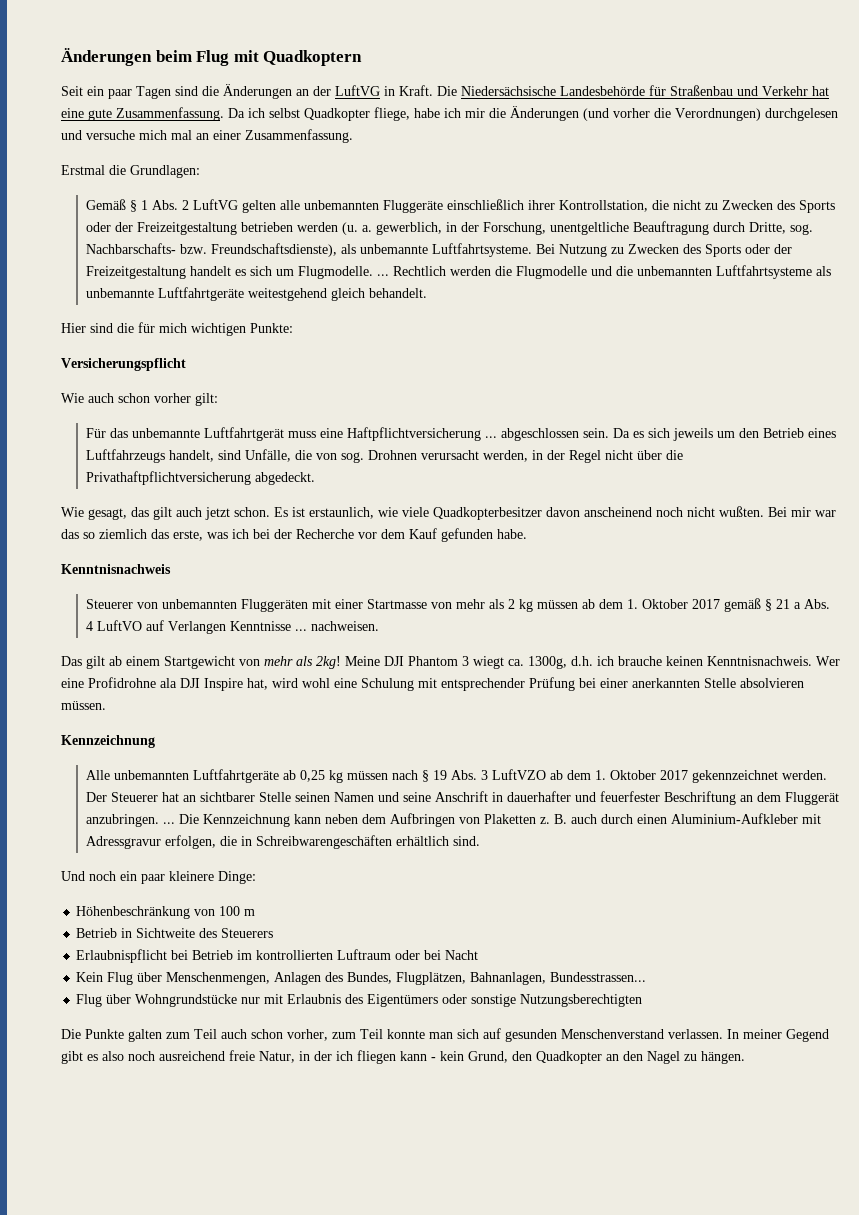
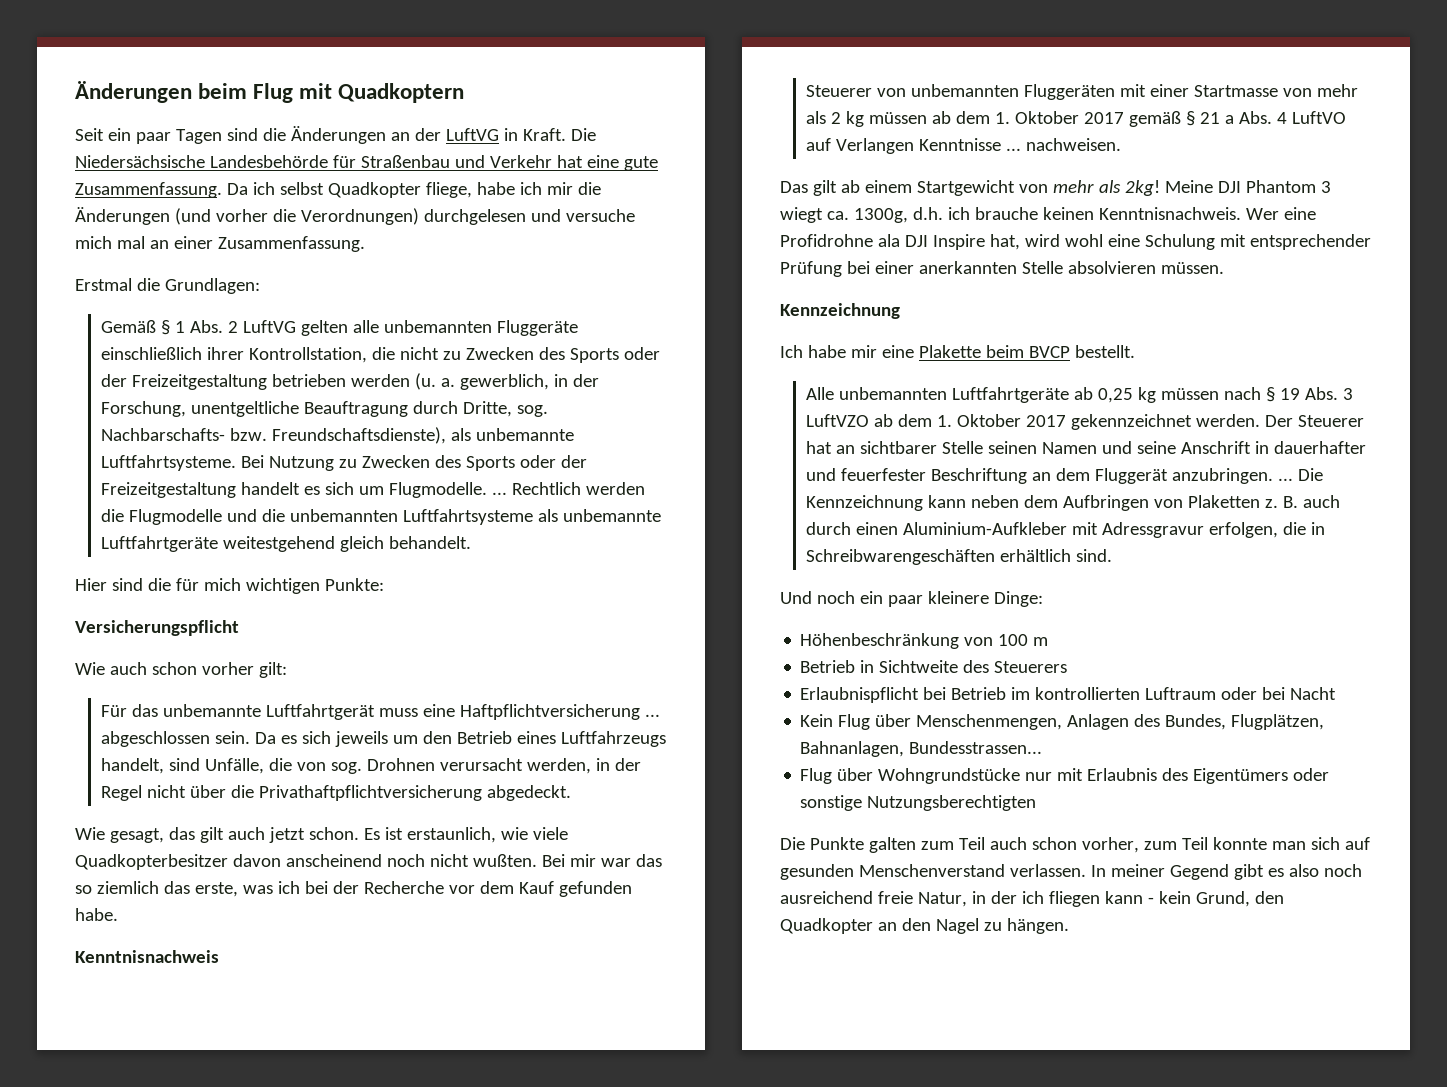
+ Ich habe mir eine Plakette beim BVCP bestellt.

